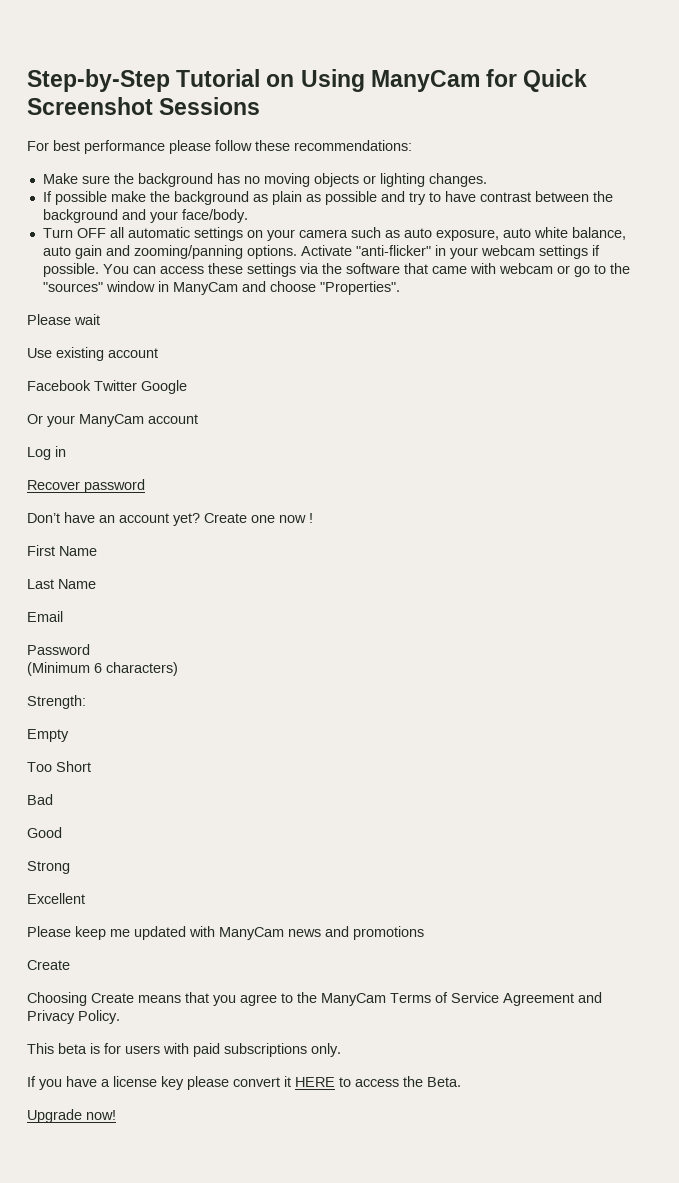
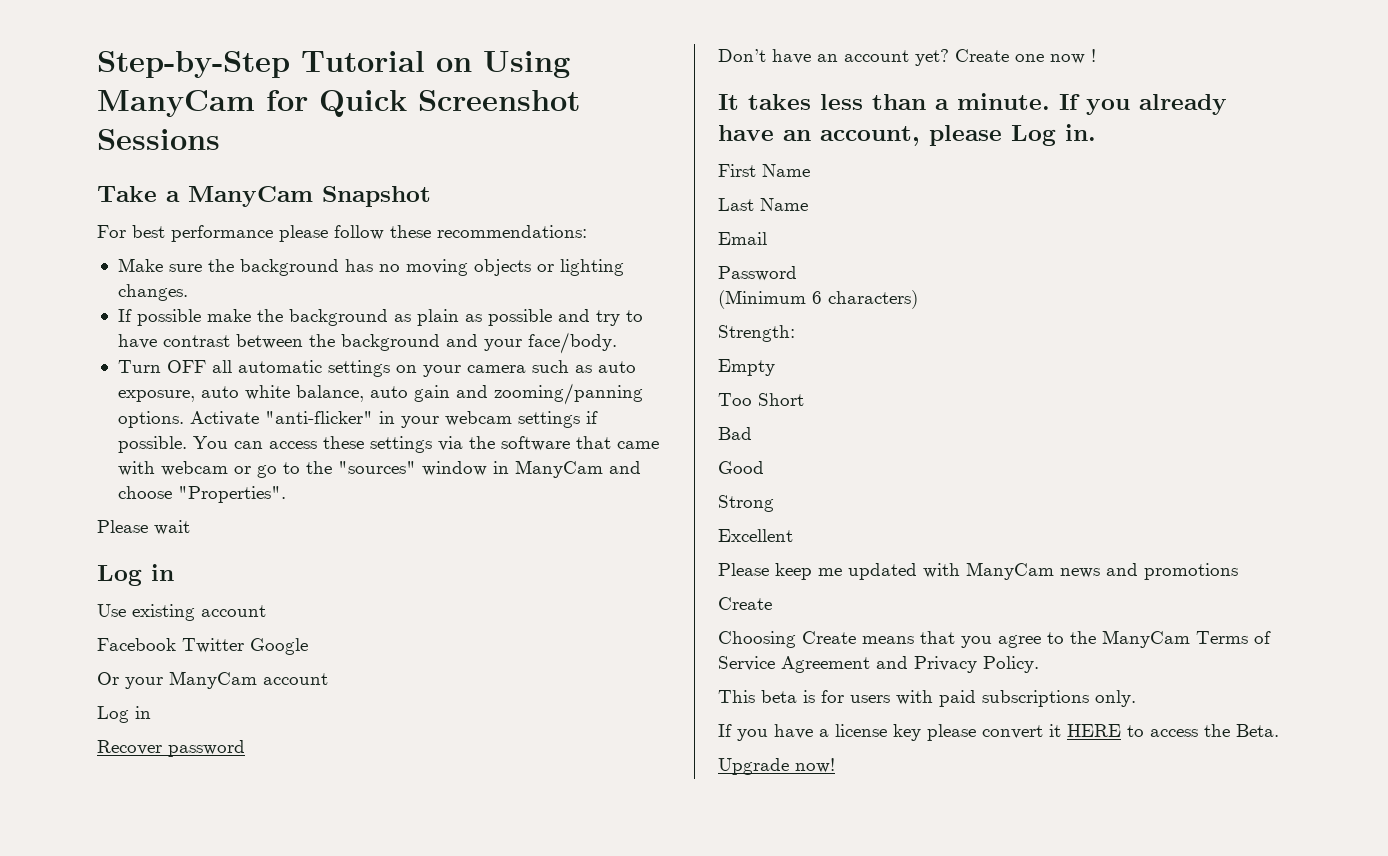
+ Take a ManyCam Snapshot
  Please wait
+ Log in
+ It takes less than a minute. If you already have an account, please Log in.

